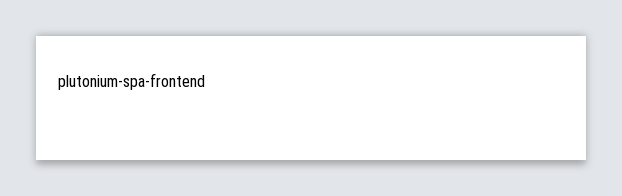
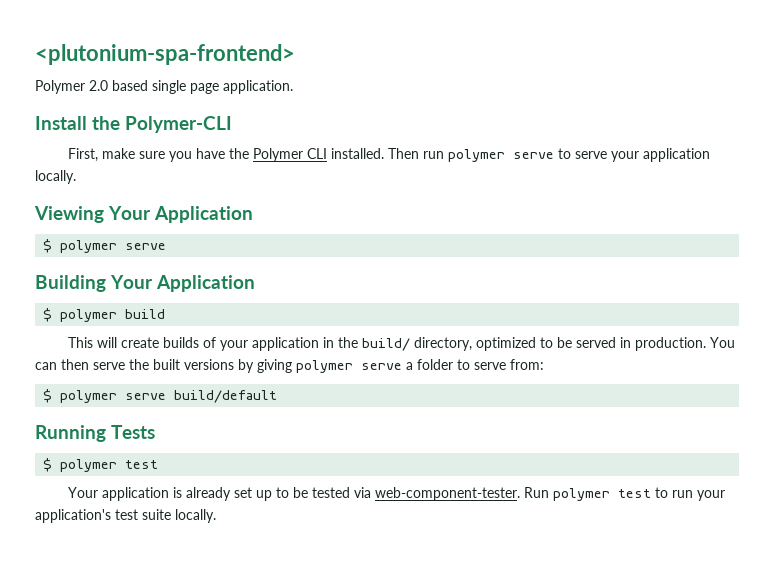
- plutonium-spa-frontend
+ <plutonium-spa-frontend>
+ Polymer 2.0 based single page application.
+ Install the Polymer-CLI
+ First, make sure you have the Polymer CLI installed. Then run polymer serve to serve your application locally.
+ Viewing Your Application
+ $ polymer serve
+ Building Your Application
+ $ polymer build
+ This will create builds of your application in the build/ directory, optimized to be served in production. You can then serve the built versions by giving polymer serve a folder to serve from:
+ $ polymer serve build/default
+ Running Tests
+ $ polymer test
+ Your application is already set up to be tested via web-component-tester. Run polymer test to run your application's test suite locally.

